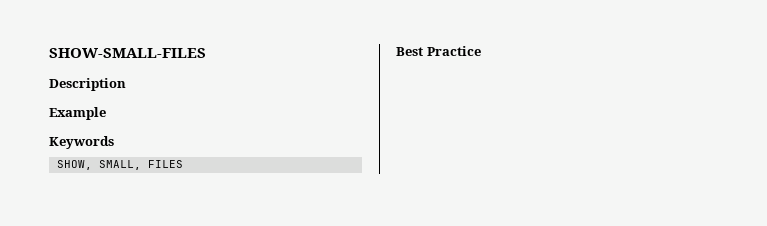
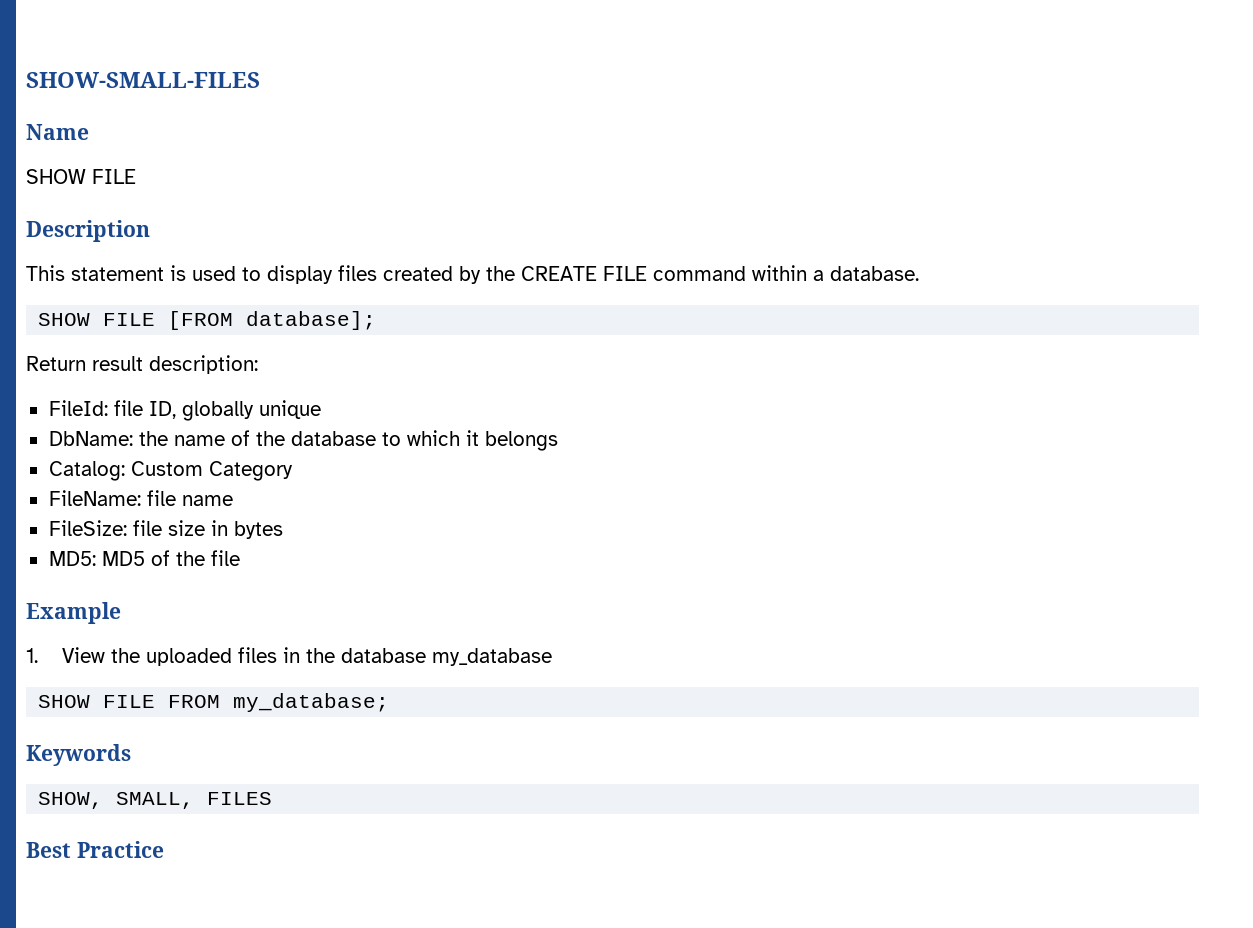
+ Name
+ SHOW FILE
  Description
+ This statement is used to display files created by the CREATE FILE command within a database.
+ SHOW FILE [FROM database];
+ Return result description:
+ FileId: file ID, globally unique
+ DbName: the name of the database to which it belongs
+ Catalog: Custom Category
+ FileName: file name
+ FileSize: file size in bytes
+ MD5: MD5 of the file
  Example
+ 1. View the uploaded files in the database my_database
+ SHOW FILE FROM my_database;

